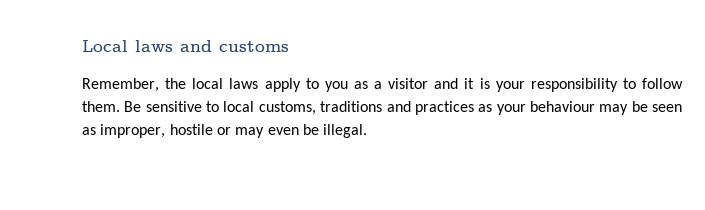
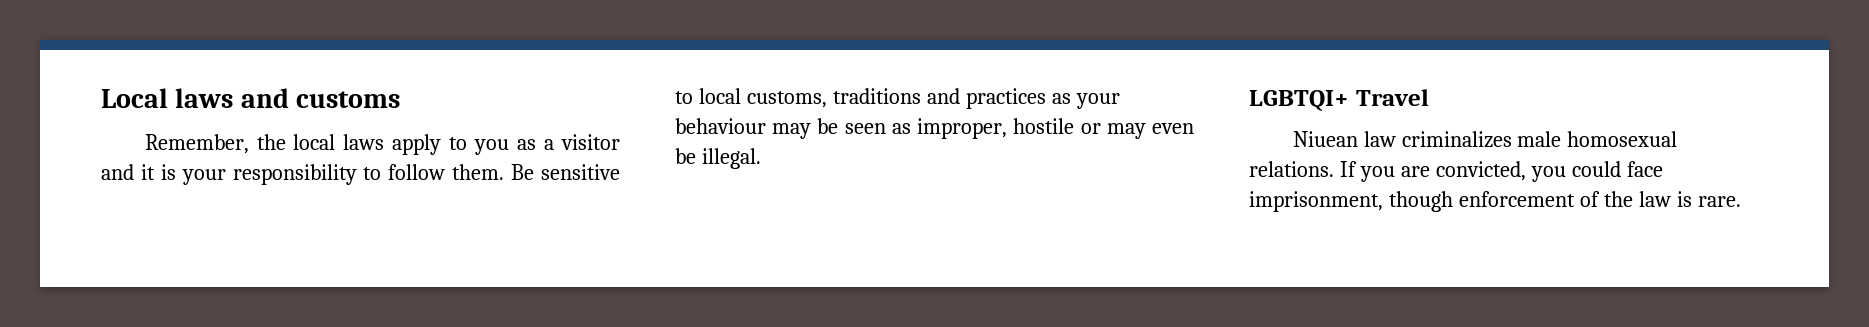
+ LGBTQI+ Travel
+ Niuean law criminalizes male homosexual relations. If you are convicted, you could face imprisonment, though enforcement of the law is rare.

